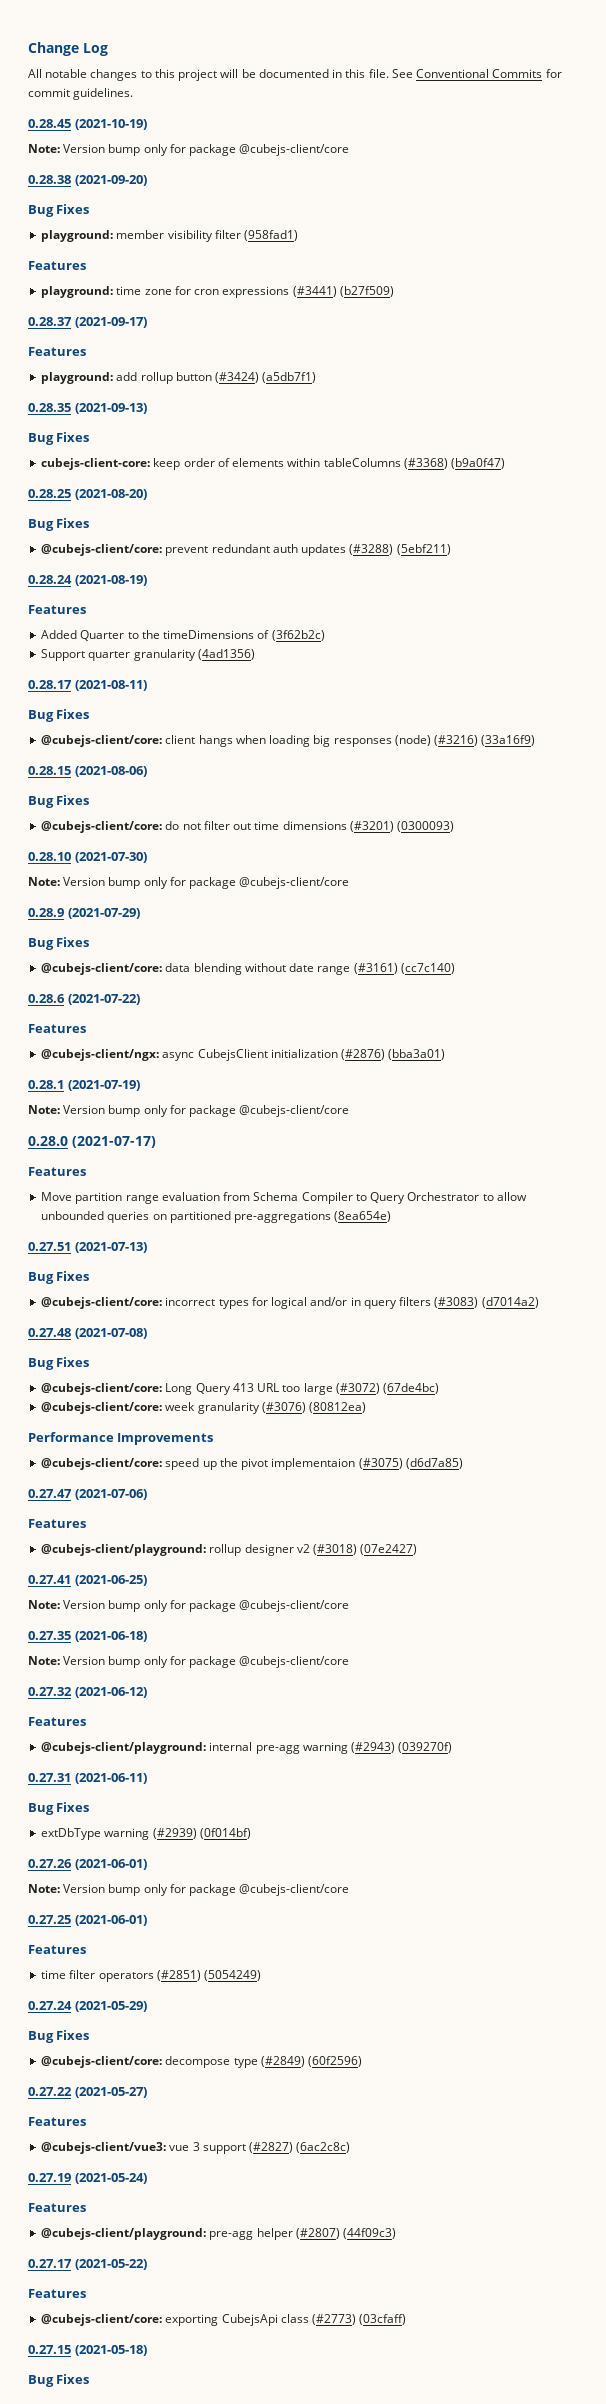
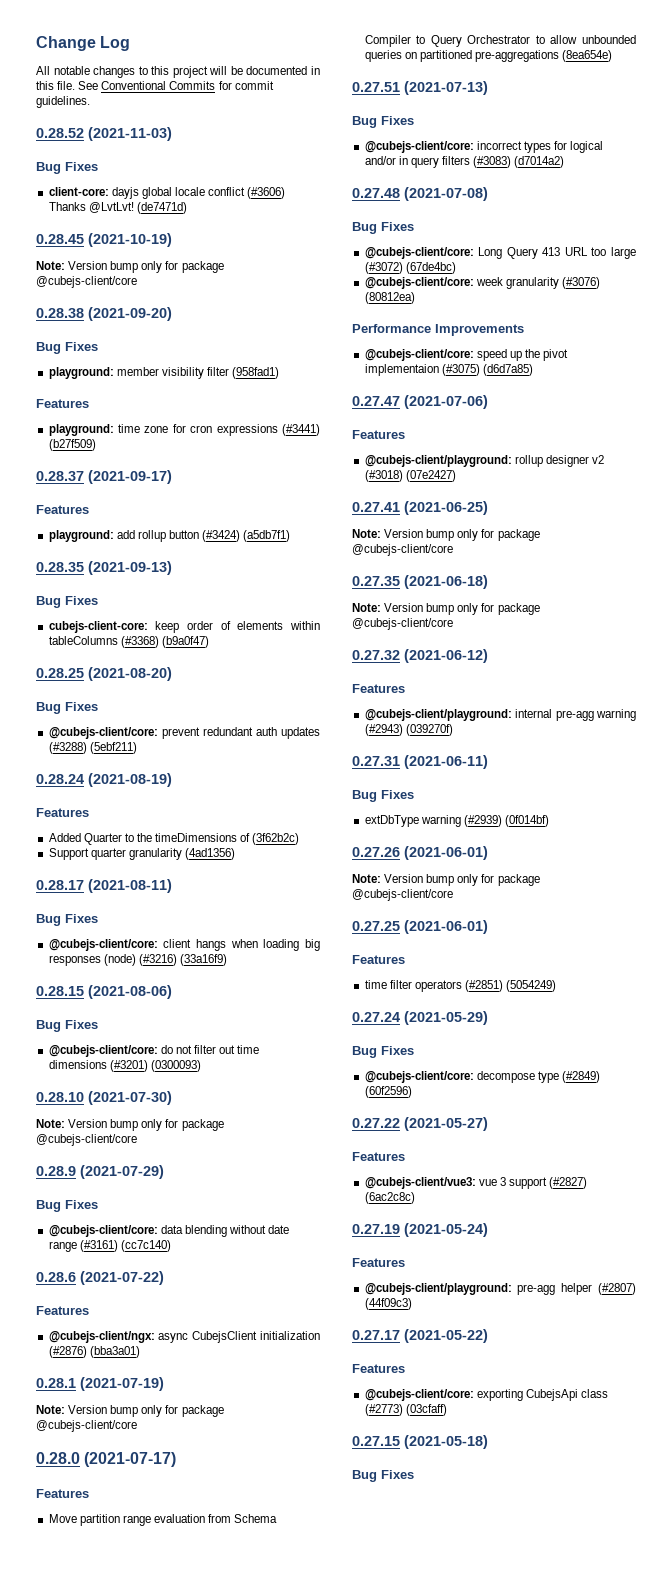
+ 0.28.52 (2021-11-03)
+ Bug Fixes
+ client-core: dayjs global locale conflict (#3606) Thanks @LvtLvt! (de7471d)

